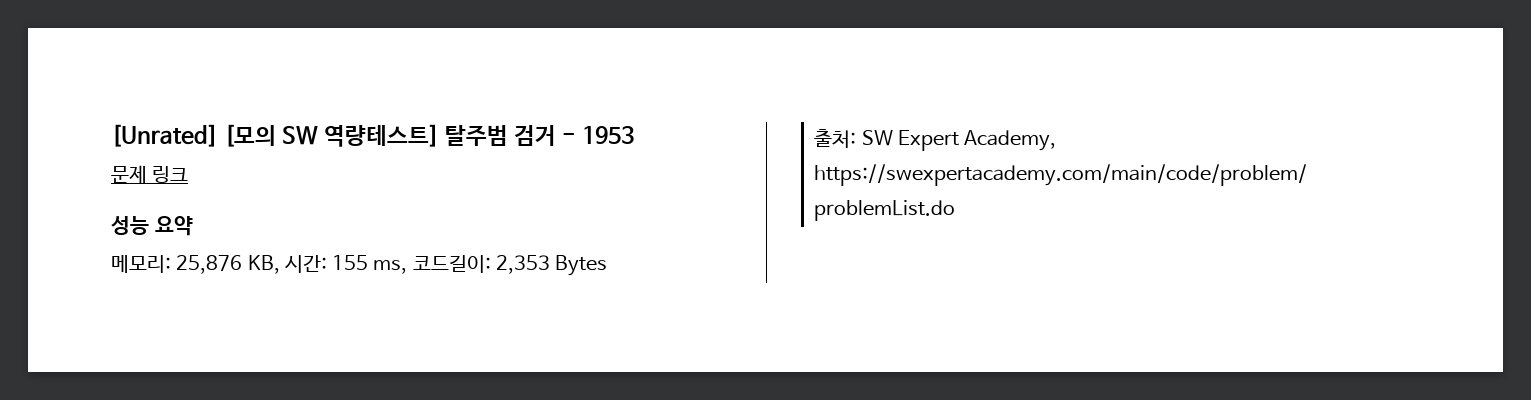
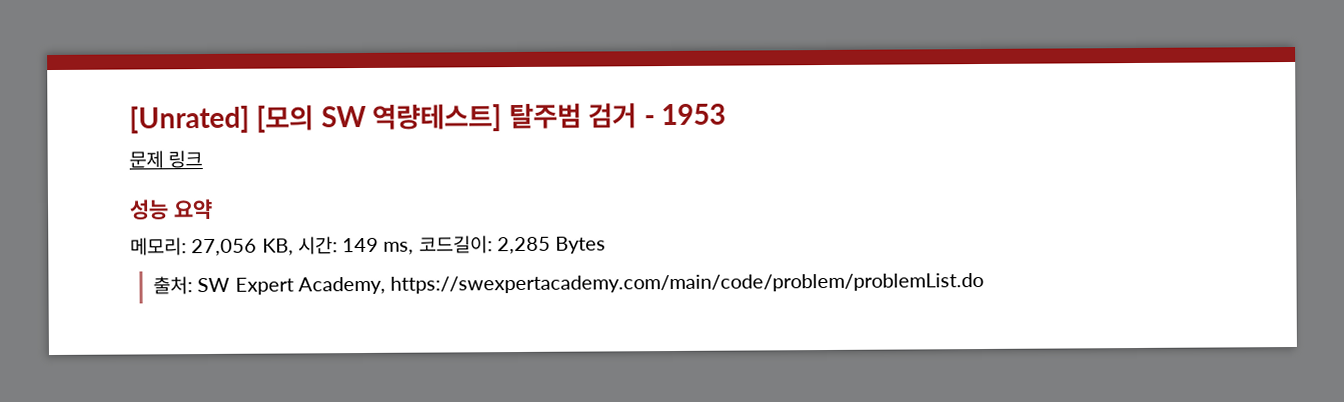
- 메모리: 25,876 KB, 시간: 155 ms, 코드길이: 2,353 Bytes
+ 메모리: 27,056 KB, 시간: 149 ms, 코드길이: 2,285 Bytes

